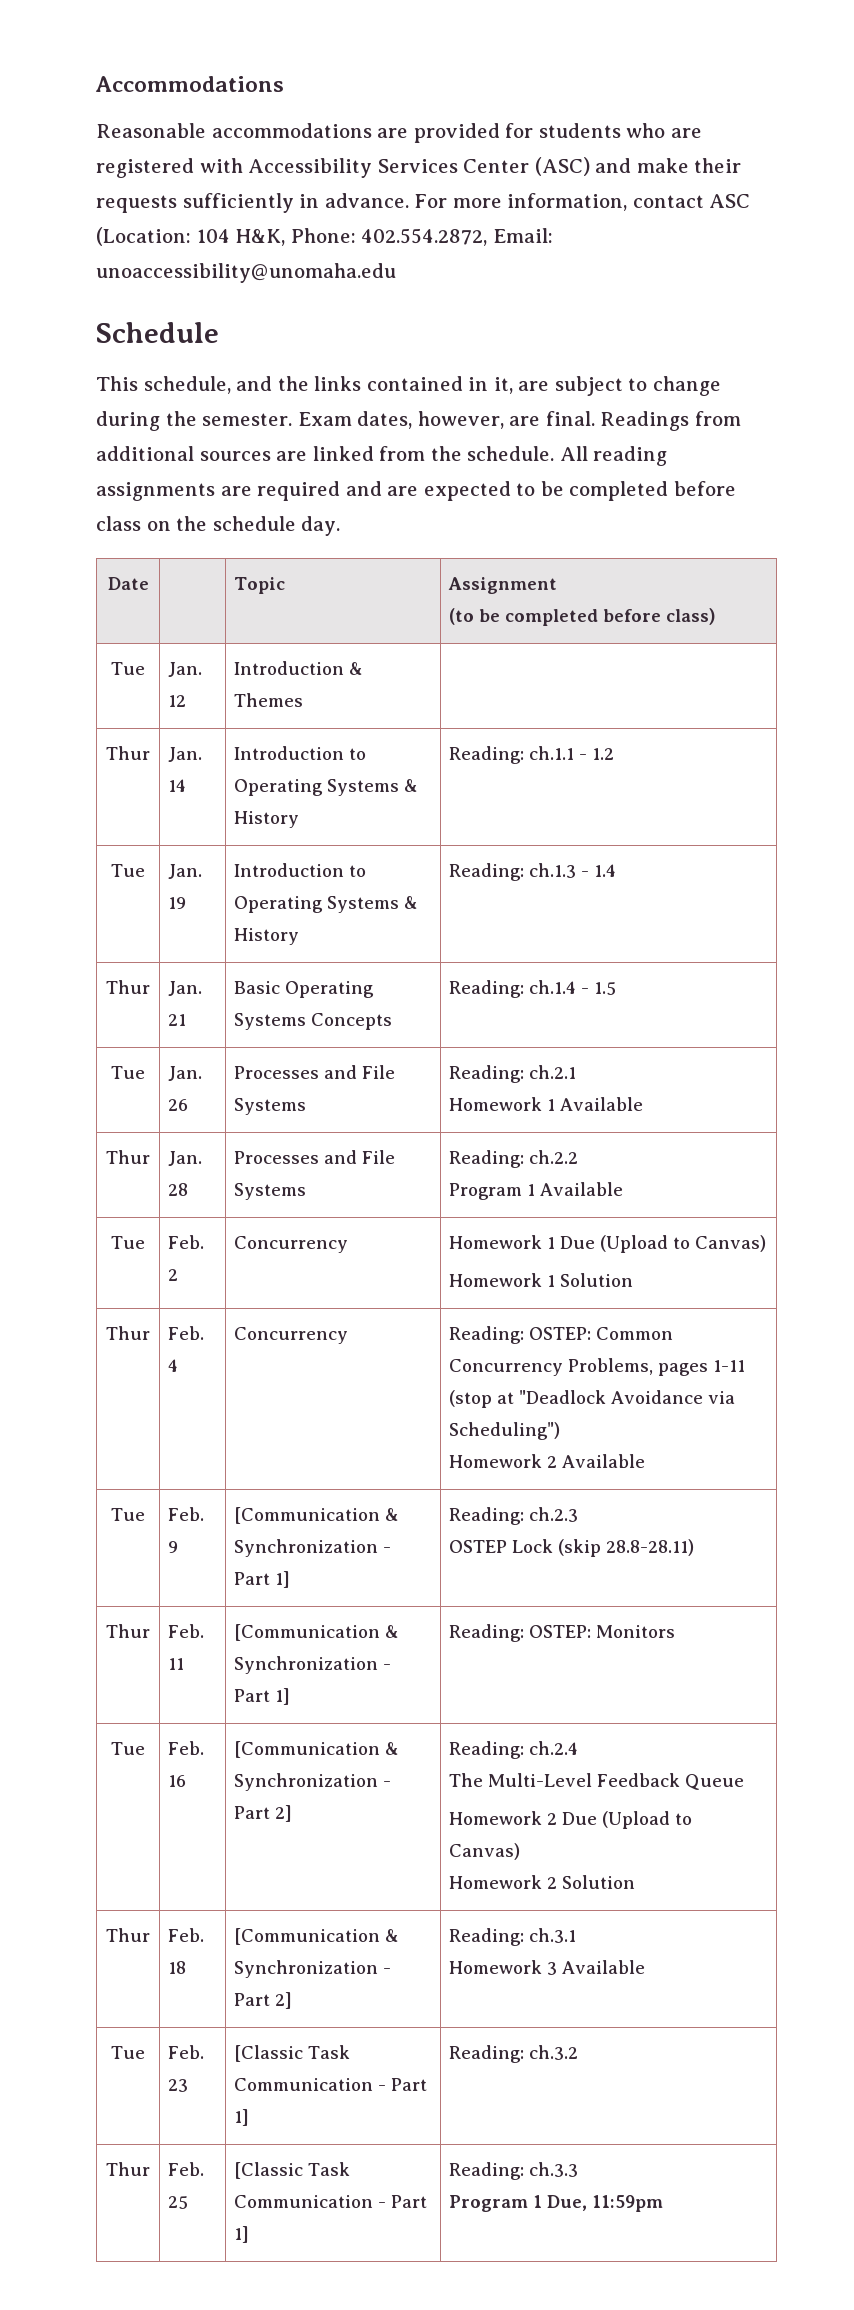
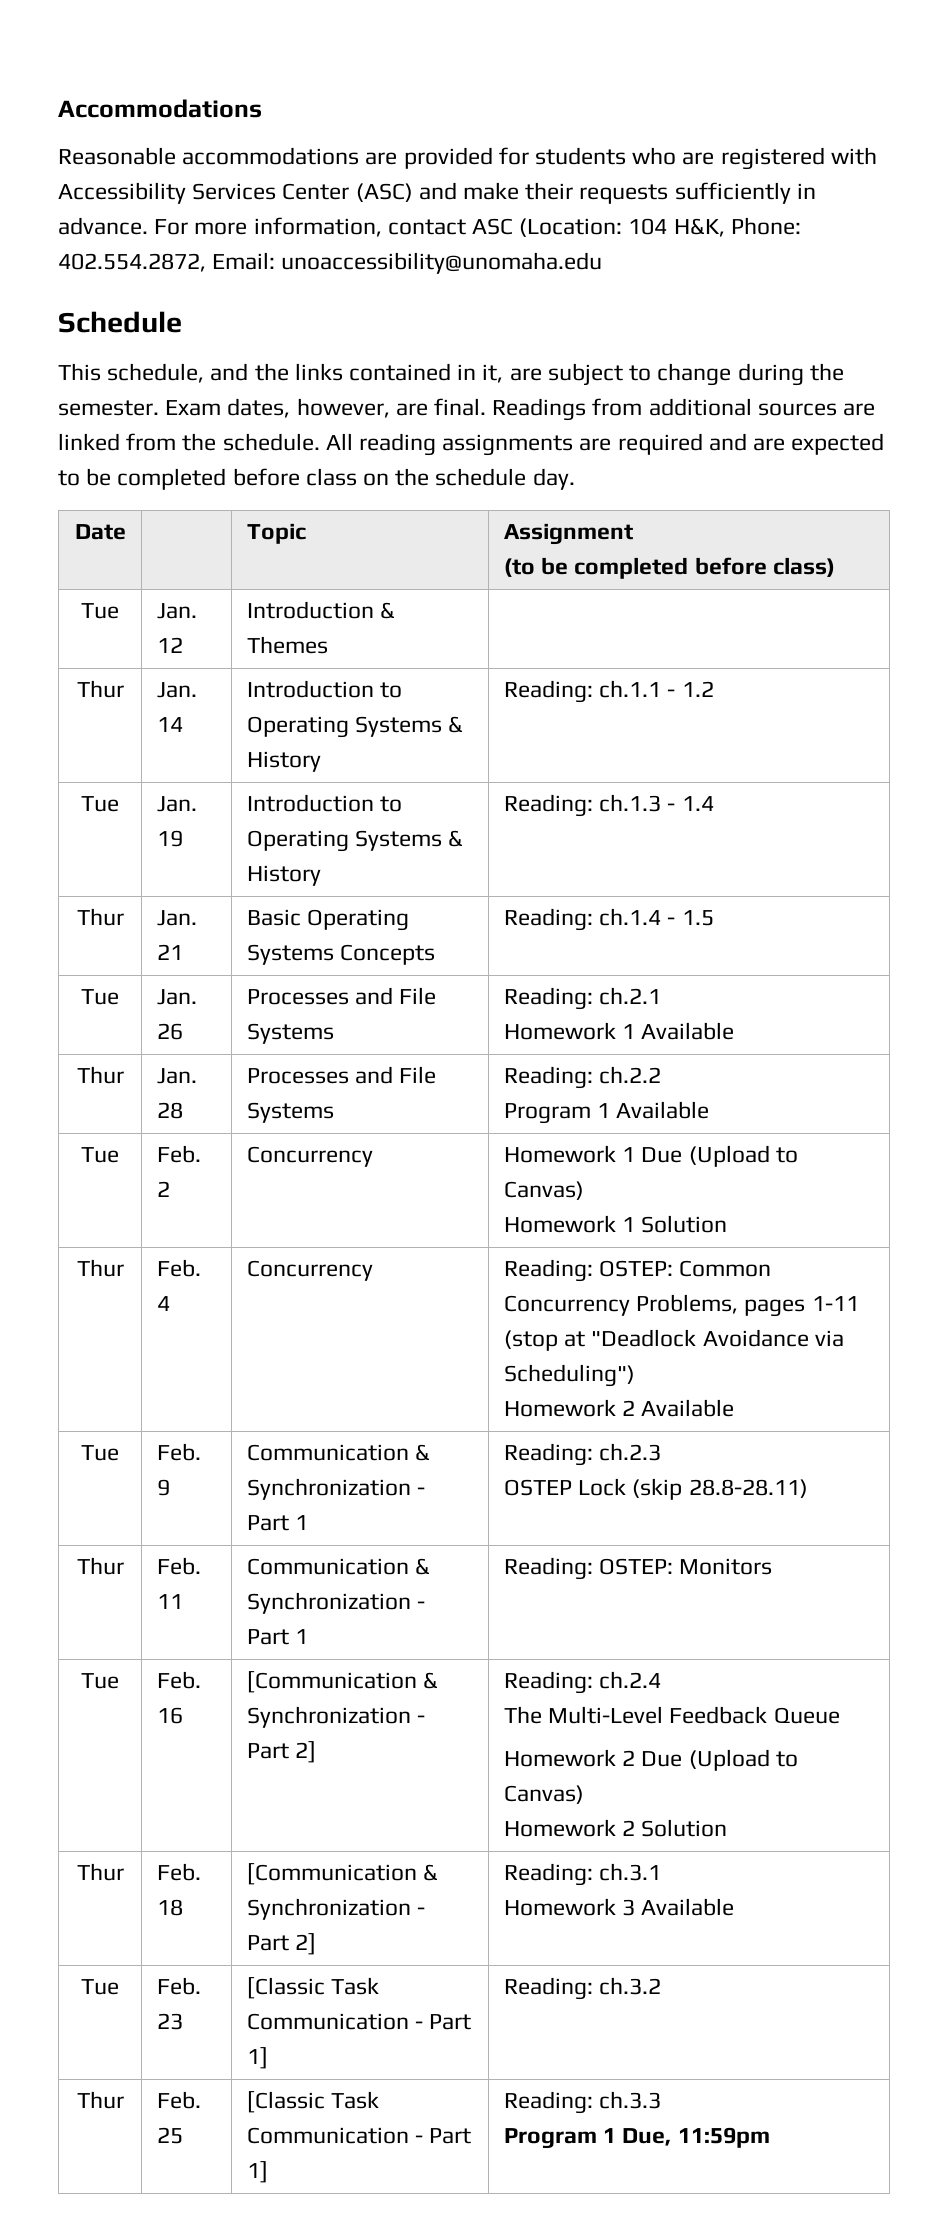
- Tue | Feb. 9 | [Communication & Synchronization - Part 1] | Reading: ch.2.3
+ Tue | Feb. 9 | Communication & Synchronization - Part 1 | Reading: ch.2.3
- Thur | Feb. 11 | [Communication & Synchronization - Part 1] | Reading: OSTEP: Monitors
+ Thur | Feb. 11 | Communication & Synchronization - Part 1 | Reading: OSTEP: Monitors

